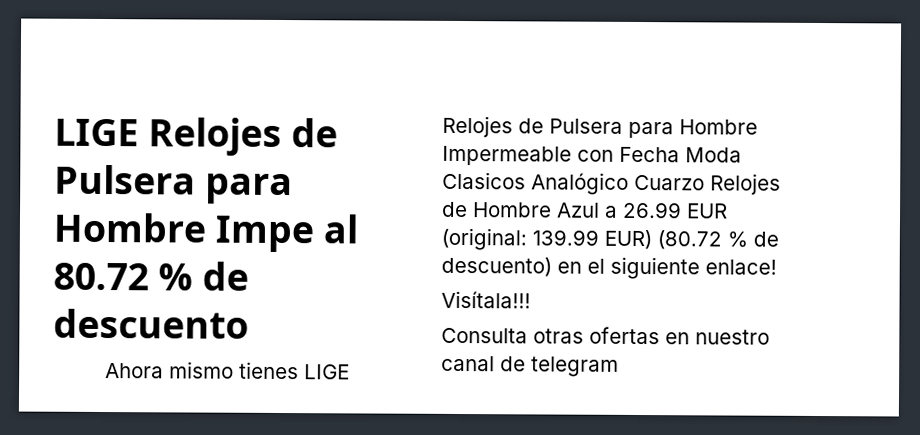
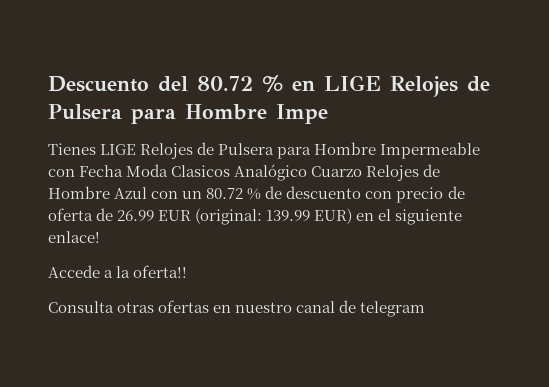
- LIGE Relojes de Pulsera para Hombre Impe al 80.72 % de descuento
- Ahora mismo tienes LIGE Relojes de Pulsera para Hombre Impermeable con Fecha Moda Clasicos Analógico Cuarzo Relojes de Hombre Azul a 26.99 EUR (original: 139.99 EUR) (80.72 % de descuento) en el siguiente enlace!
+ Descuento del 80.72 % en LIGE Relojes de Pulsera para Hombre Impe
+ Tienes LIGE Relojes de Pulsera para Hombre Impermeable con Fecha Moda Clasicos Analógico Cuarzo Relojes de Hombre Azul con un 80.72 % de descuento con precio de oferta de 26.99 EUR (original: 139.99 EUR) en el siguiente enlace!
- Visítala!!!
+ Accede a la oferta!!

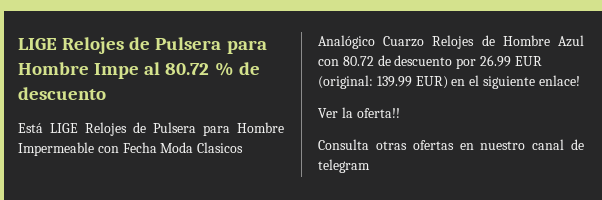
- Descuento del 80.72 % en LIGE Relojes de Pulsera para Hombre Impe
- Tienes LIGE Relojes de Pulsera para Hombre Impermeable con Fecha Moda Clasicos Analógico Cuarzo Relojes de Hombre Azul con un 80.72 % de descuento con precio de oferta de 26.99 EUR (original: 139.99 EUR) en el siguiente enlace!
+ LIGE Relojes de Pulsera para Hombre Impe al 80.72 % de descuento
+ Está LIGE Relojes de Pulsera para Hombre Impermeable con Fecha Moda Clasicos Analógico Cuarzo Relojes de Hombre Azul con 80.72 de descuento por 26.99 EUR (original: 139.99 EUR) en el siguiente enlace!
- Accede a la oferta!!
+ Ver la oferta!!

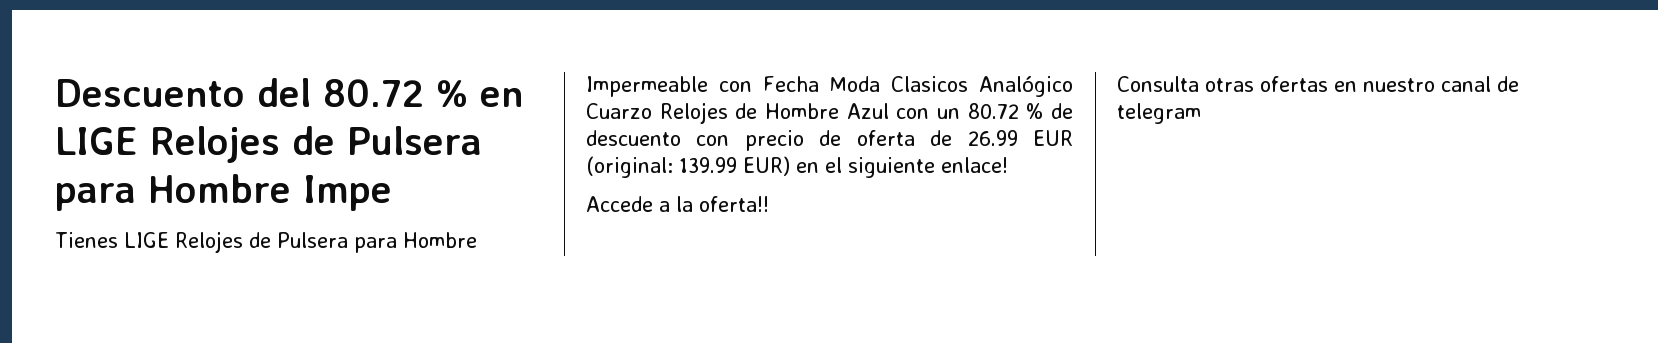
- LIGE Relojes de Pulsera para Hombre Impe al 80.72 % de descuento
- Está LIGE Relojes de Pulsera para Hombre Impermeable con Fecha Moda Clasicos Analógico Cuarzo Relojes de Hombre Azul con 80.72 de descuento por 26.99 EUR (original: 139.99 EUR) en el siguiente enlace!
+ Descuento del 80.72 % en LIGE Relojes de Pulsera para Hombre Impe
+ Tienes LIGE Relojes de Pulsera para Hombre Impermeable con Fecha Moda Clasicos Analógico Cuarzo Relojes de Hombre Azul con un 80.72 % de descuento con precio de oferta de 26.99 EUR (original: 139.99 EUR) en el siguiente enlace!
- Ver la oferta!!
+ Accede a la oferta!!

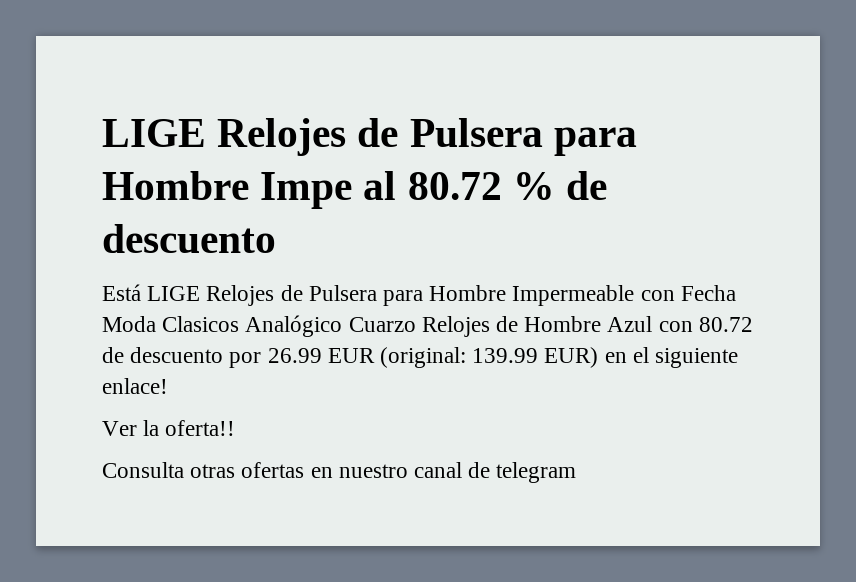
- Descuento del 80.72 % en LIGE Relojes de Pulsera para Hombre Impe
- Tienes LIGE Relojes de Pulsera para Hombre Impermeable con Fecha Moda Clasicos Analógico Cuarzo Relojes de Hombre Azul con un 80.72 % de descuento con precio de oferta de 26.99 EUR (original: 139.99 EUR) en el siguiente enlace!
+ LIGE Relojes de Pulsera para Hombre Impe al 80.72 % de descuento
+ Está LIGE Relojes de Pulsera para Hombre Impermeable con Fecha Moda Clasicos Analógico Cuarzo Relojes de Hombre Azul con 80.72 de descuento por 26.99 EUR (original: 139.99 EUR) en el siguiente enlace!
- Accede a la oferta!!
+ Ver la oferta!!

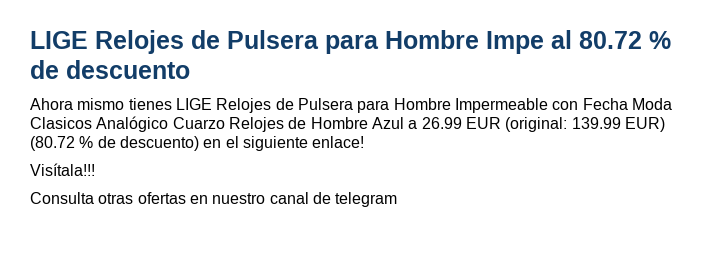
- Está LIGE Relojes de Pulsera para Hombre Impermeable con Fecha Moda Clasicos Analógico Cuarzo Relojes de Hombre Azul con 80.72 de descuento por 26.99 EUR (original: 139.99 EUR) en el siguiente enlace!
+ Ahora mismo tienes LIGE Relojes de Pulsera para Hombre Impermeable con Fecha Moda Clasicos Analógico Cuarzo Relojes de Hombre Azul a 26.99 EUR (original: 139.99 EUR) (80.72 % de descuento) en el siguiente enlace!
- Ver la oferta!!
+ Visítala!!!

